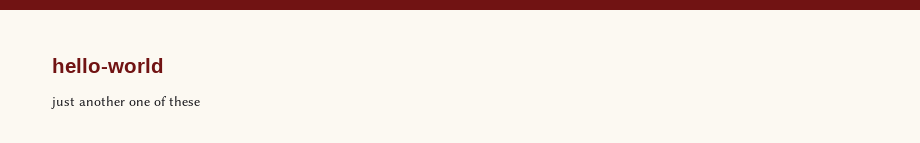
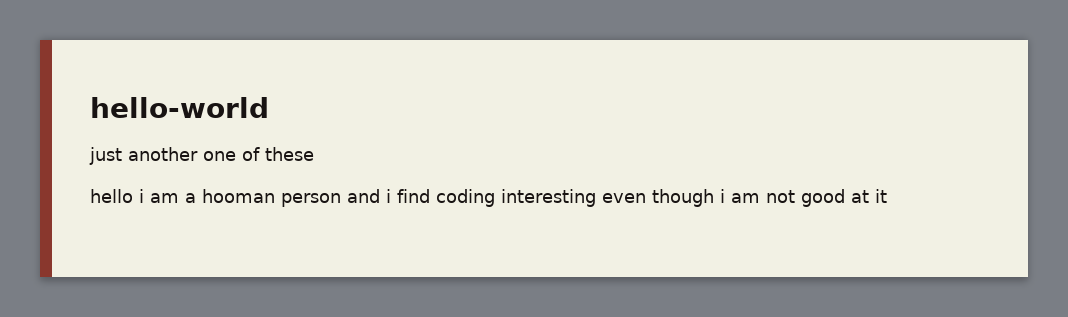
+ hello i am a hooman person and i find coding interesting even though i am not good at it

